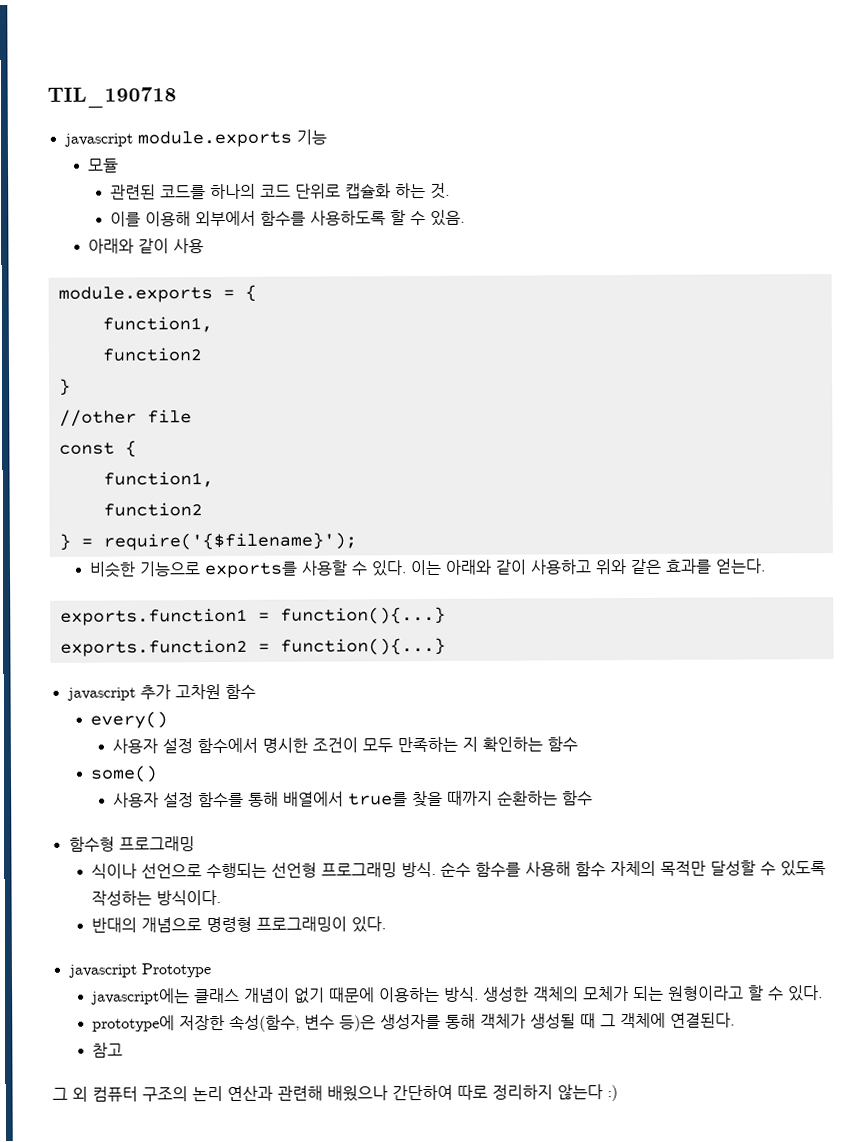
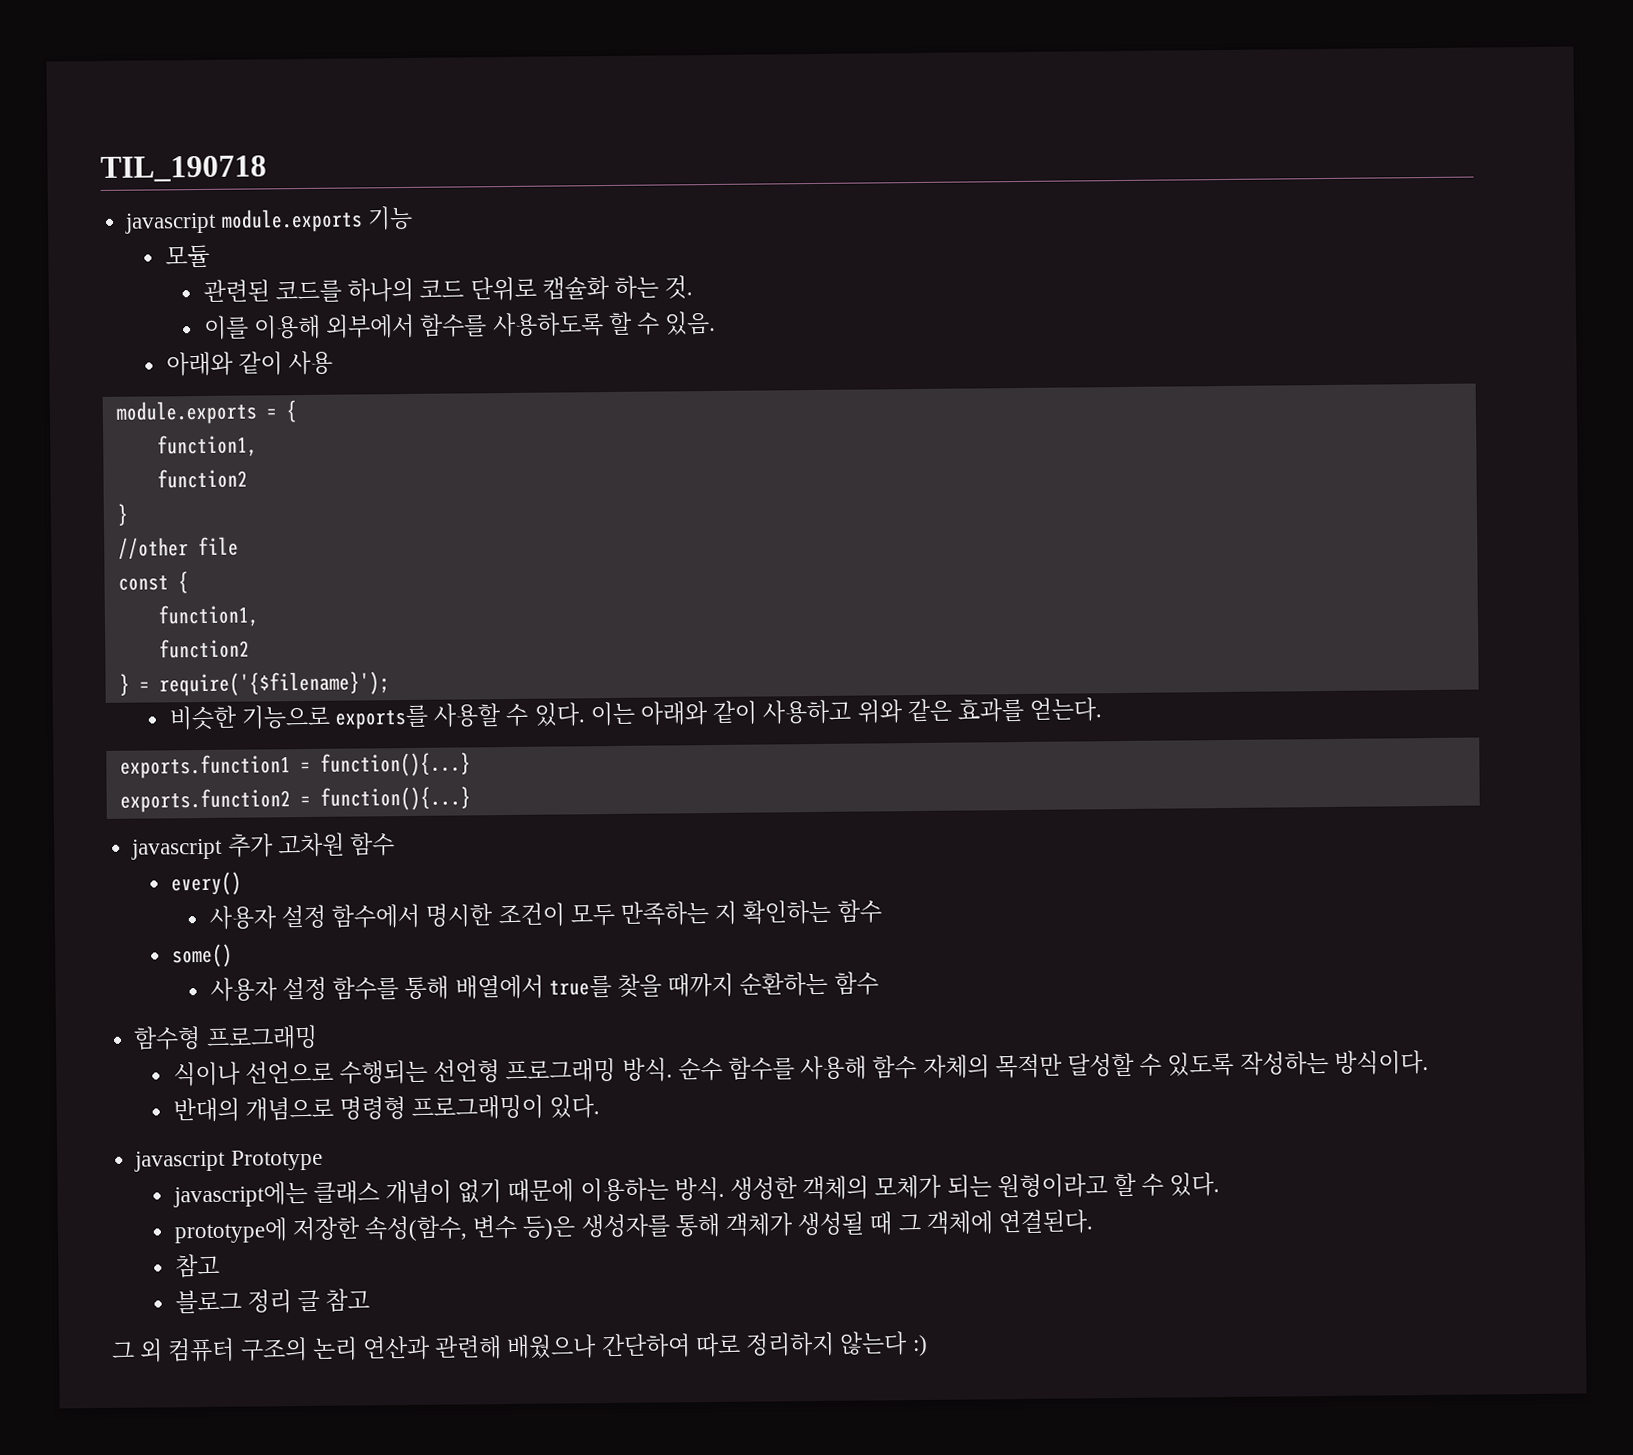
+ 블로그 정리 글 참고

